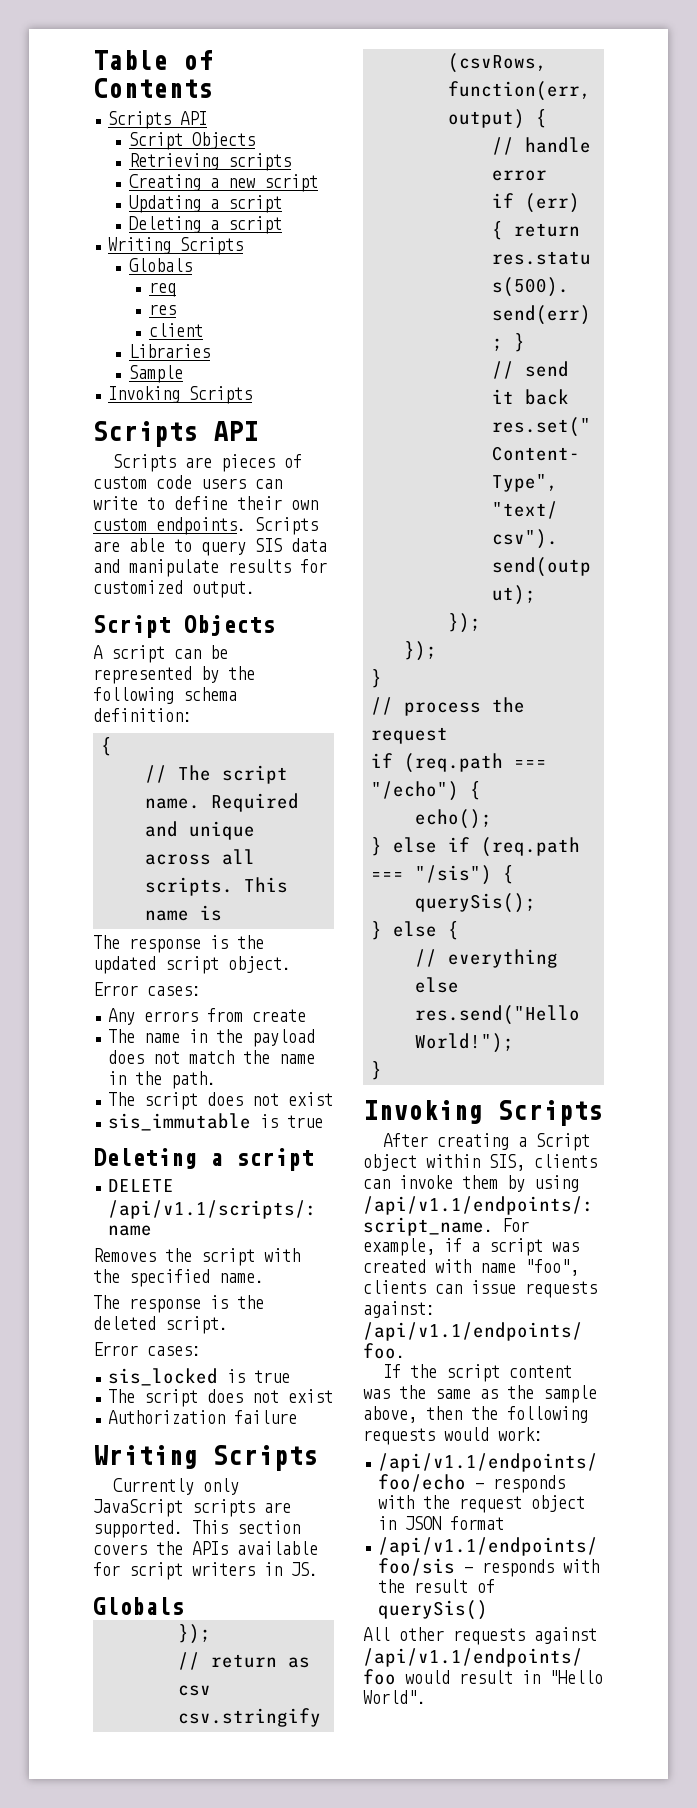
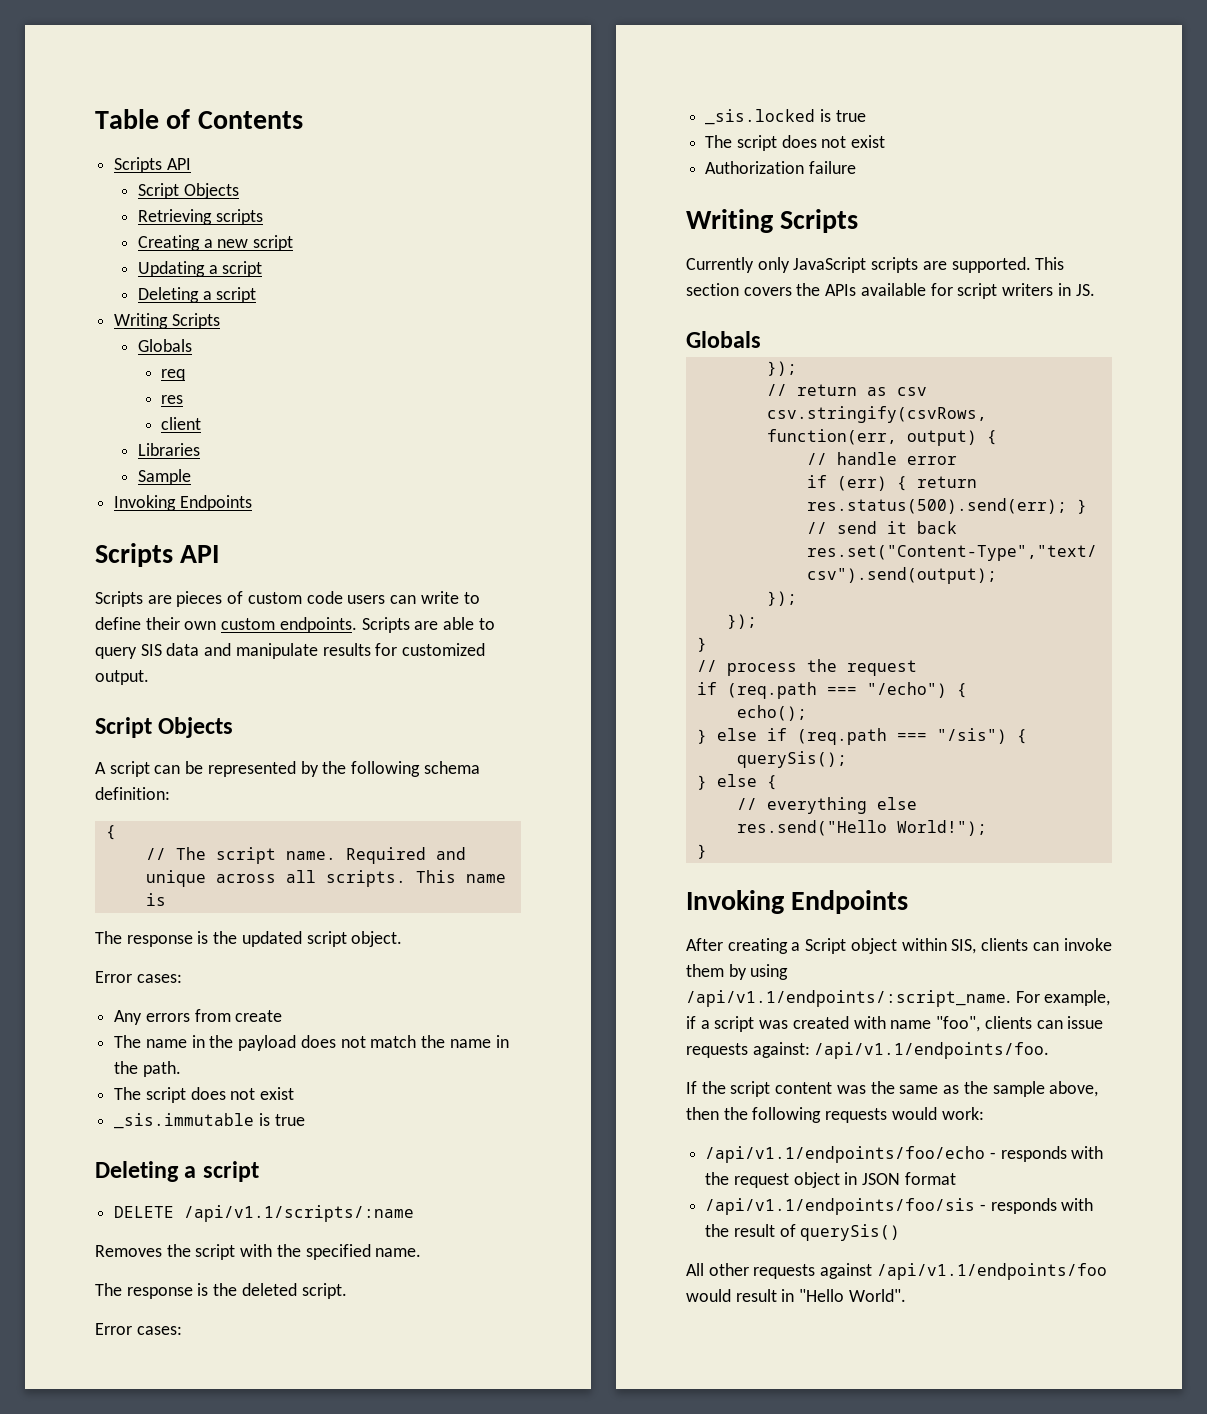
  Sample
- Invoking Scripts
+ Invoking Endpoints
- sis_immutable is true
+ _sis.immutable is true
- sis_locked is true
+ _sis.locked is true
  res.send("Hello World!");
  }
- Invoking Scripts
+ Invoking Endpoints

